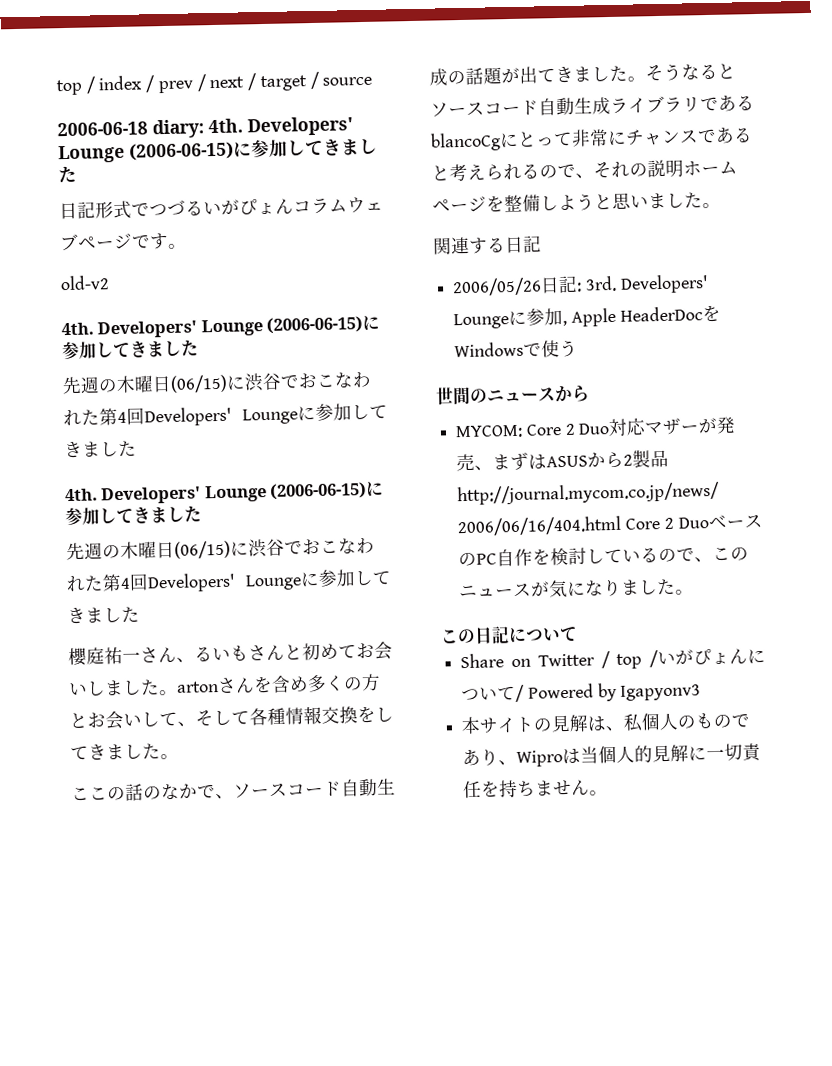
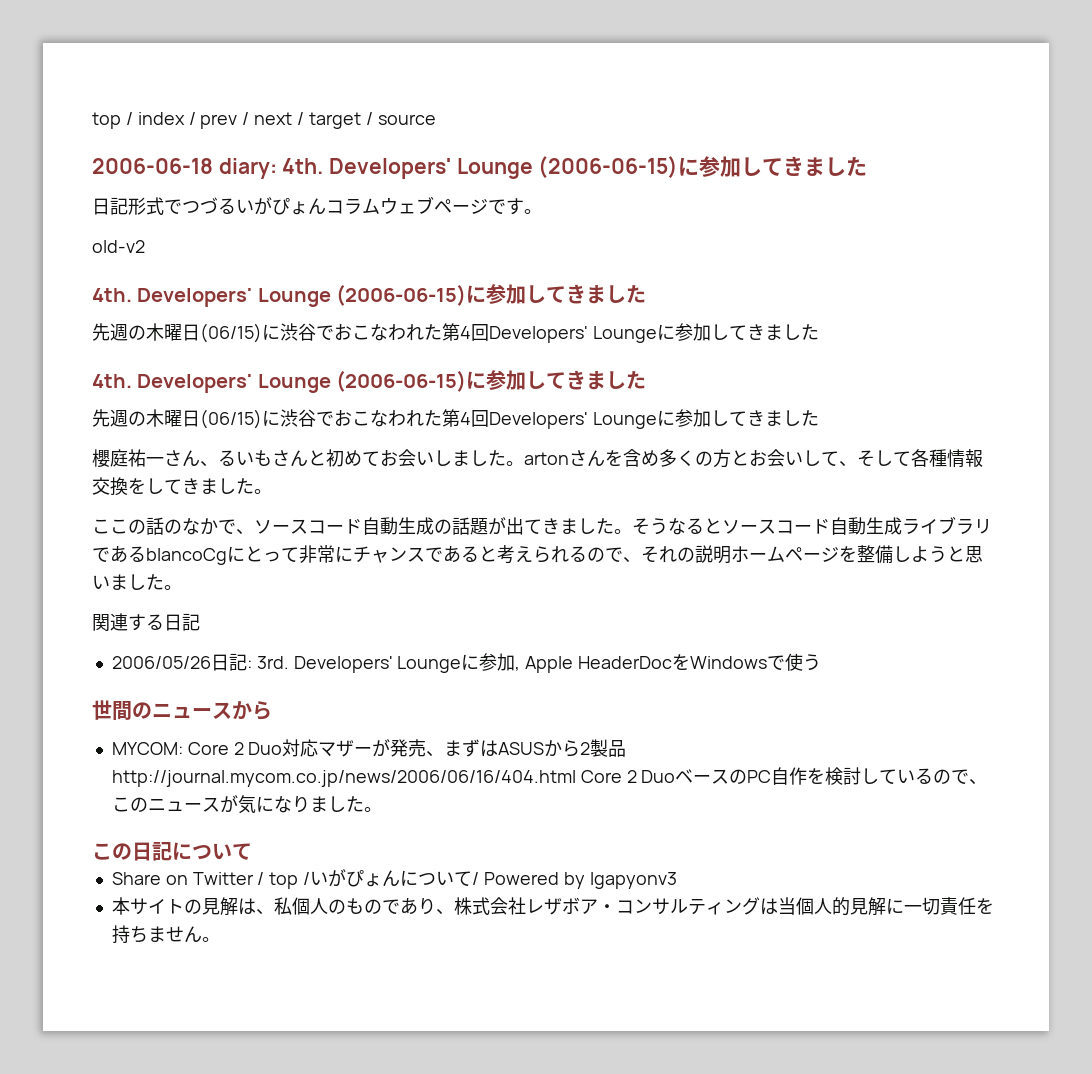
- 本サイトの見解は、私個人のものであり、Wiproは当個人的見解に一切責任を持ちません。
+ 本サイトの見解は、私個人のものであり、株式会社レザボア・コンサルティングは当個人的見解に一切責任を持ちません。

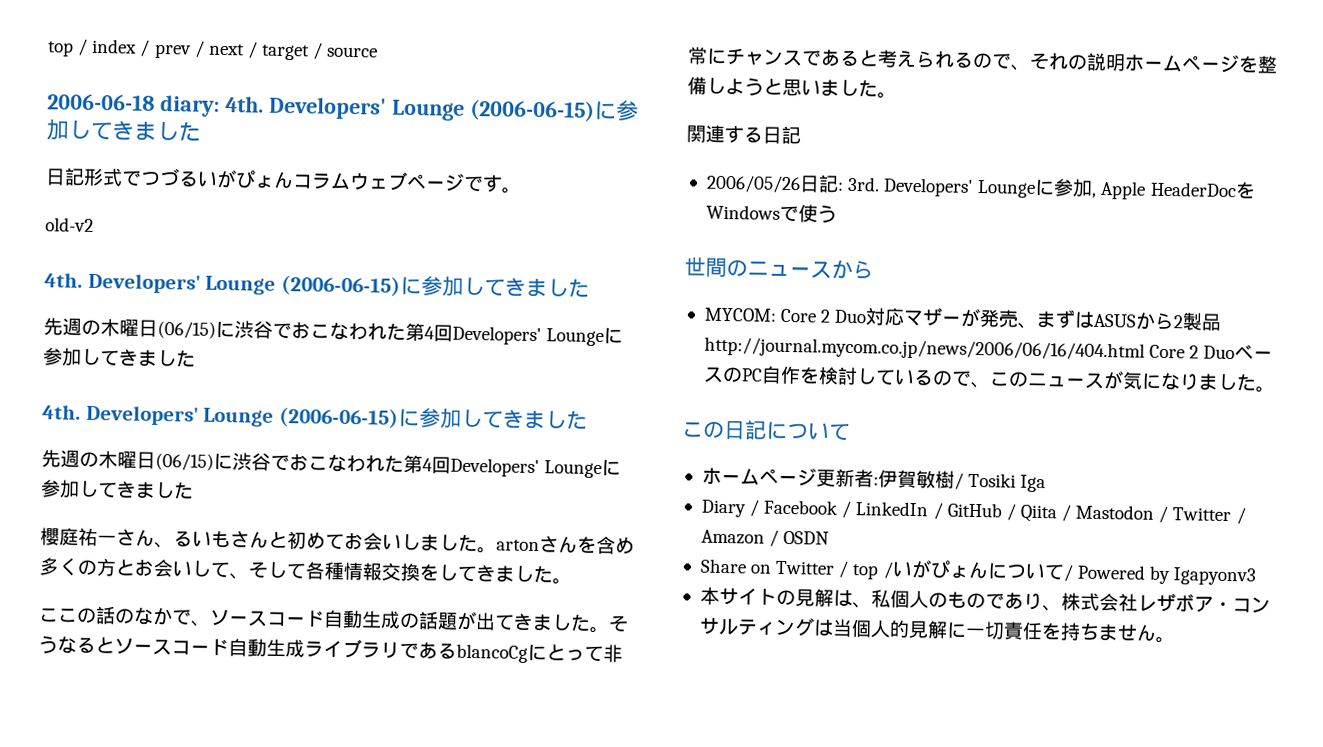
+ ホームページ更新者:伊賀敏樹/ Tosiki Iga
+ Diary / Facebook / LinkedIn / GitHub / Qiita / Mastodon / Twitter / Amazon / OSDN

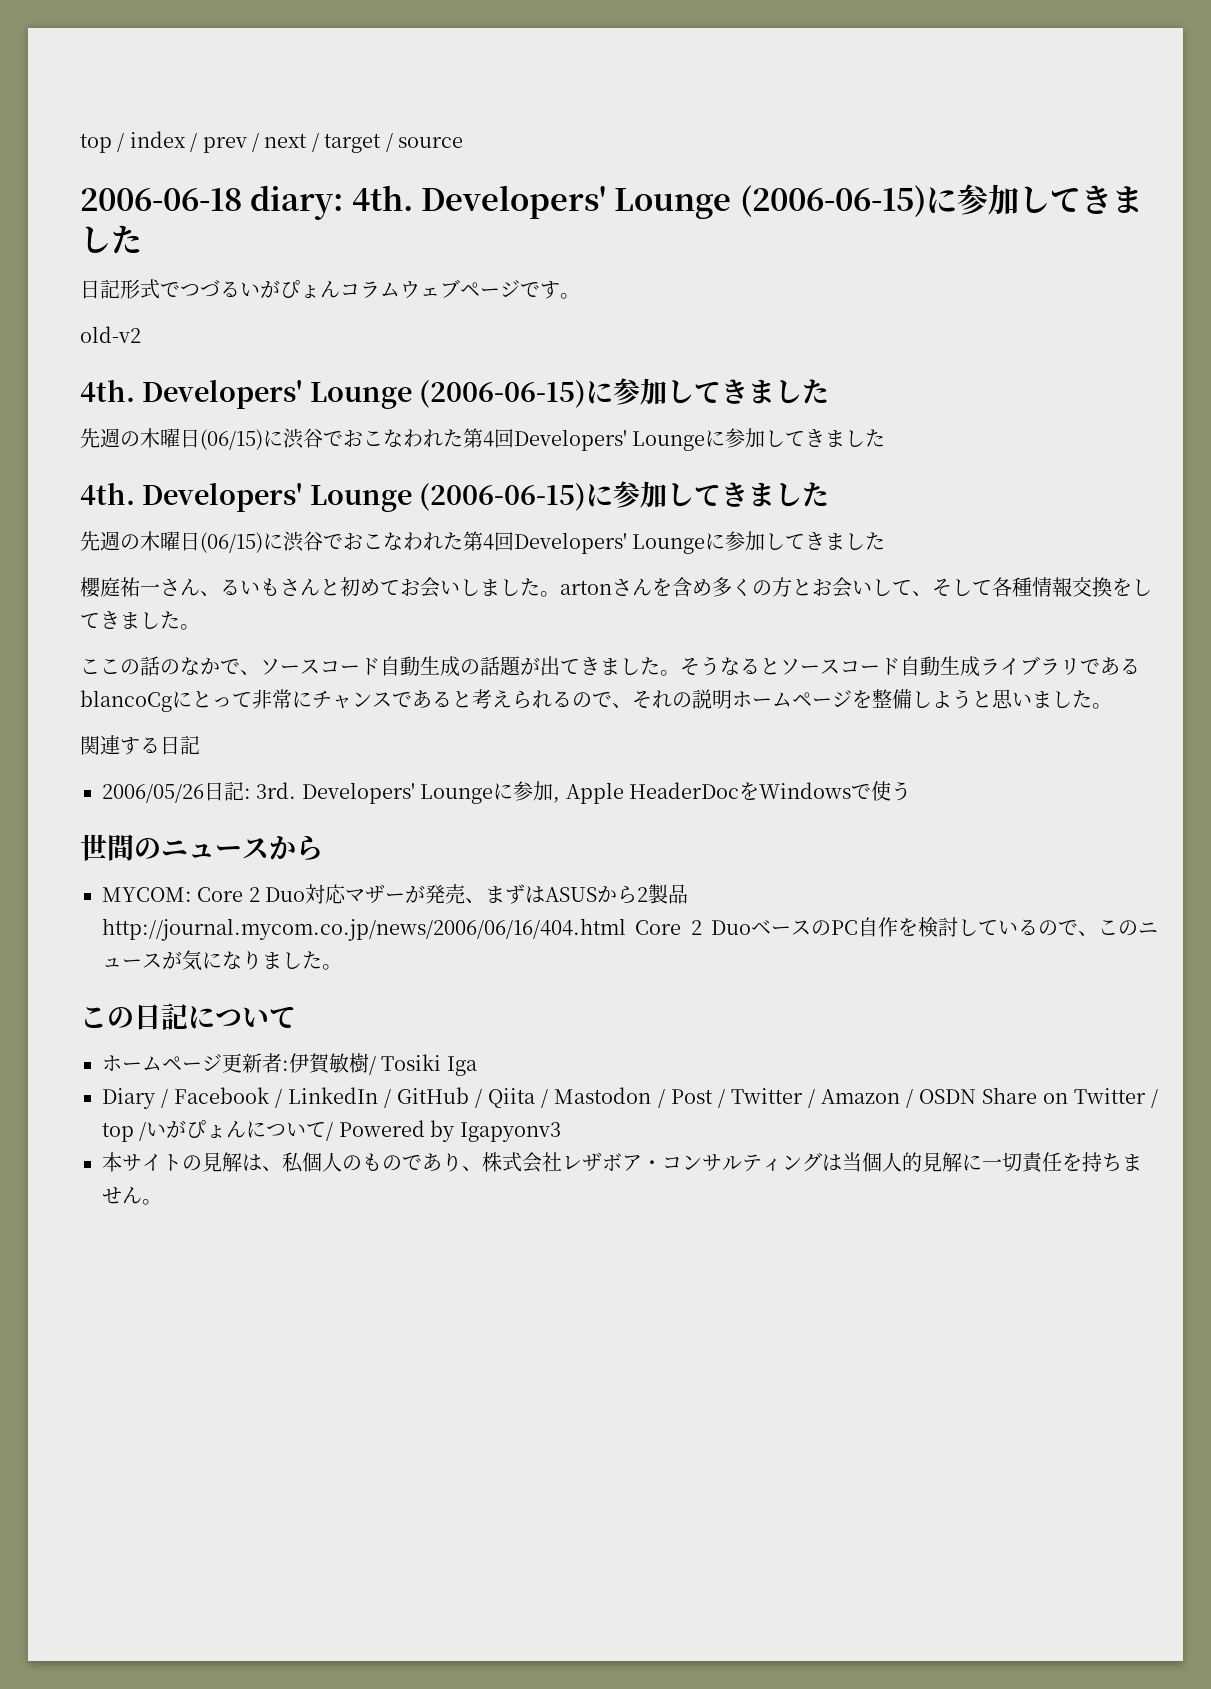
- Diary / Facebook / LinkedIn / GitHub / Qiita / Mastodon / Twitter / Amazon / OSDN
- Share on Twitter / top /いがぴょんについて/ Powered by Igapyonv3
+ Diary / Facebook / LinkedIn / GitHub / Qiita / Mastodon / Post / Twitter / Amazon / OSDN Share on Twitter / top /いがぴょんについて/ Powered by Igapyonv3

